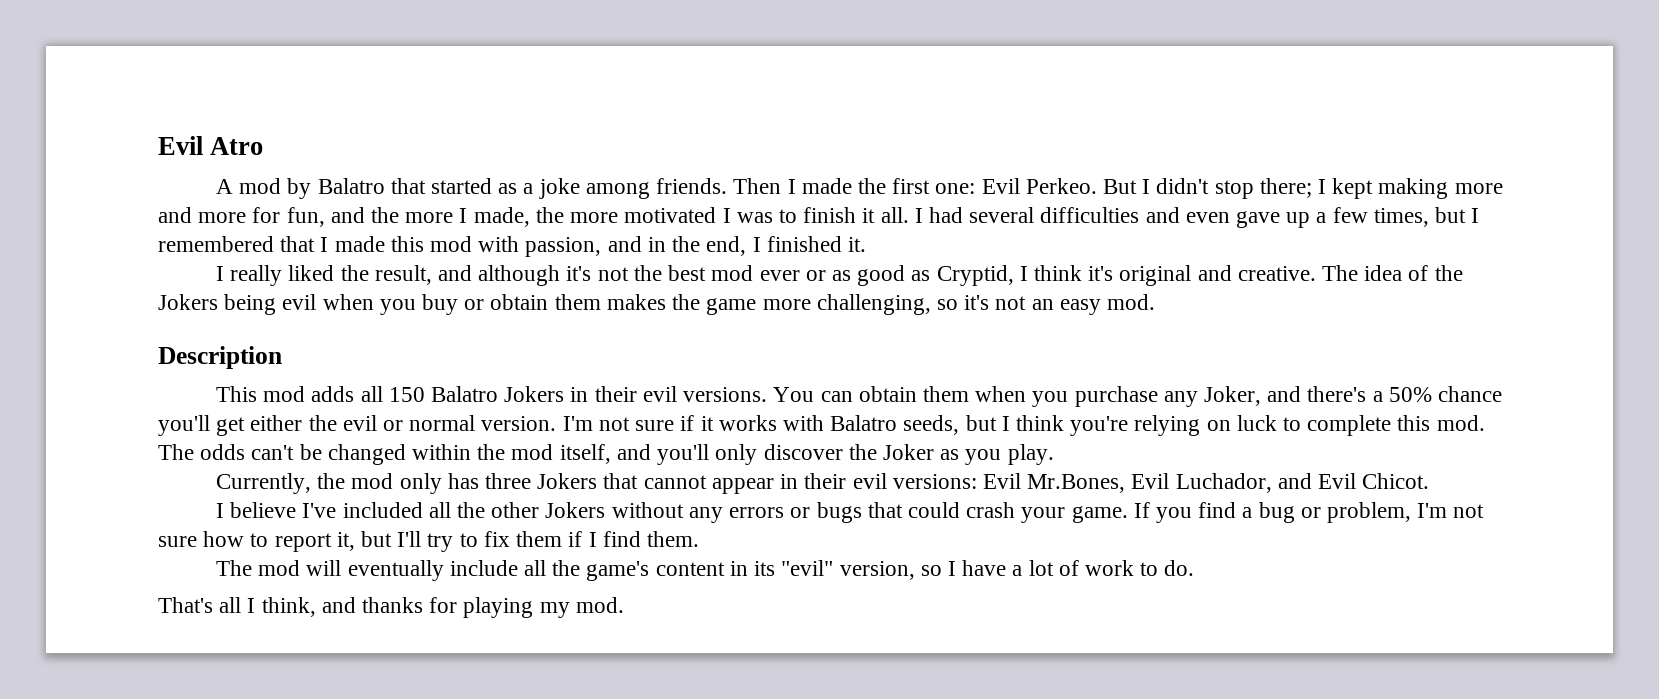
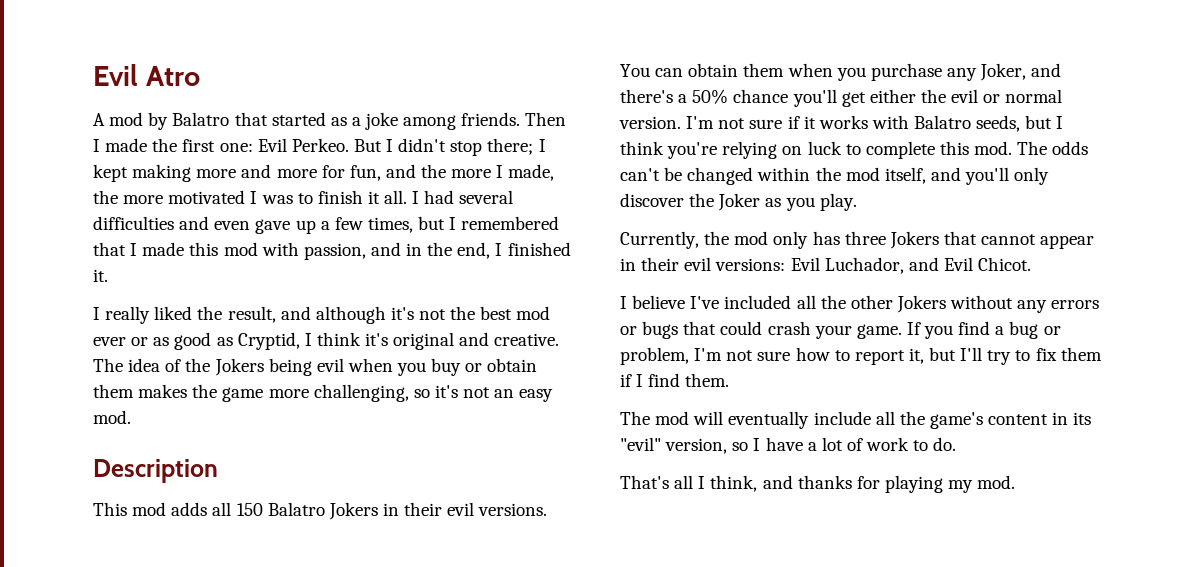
- Currently, the mod only has three Jokers that cannot appear in their evil versions: Evil Mr.Bones, Evil Luchador, and Evil Chicot.
+ Currently, the mod only has three Jokers that cannot appear in their evil versions: Evil Luchador, and Evil Chicot.

